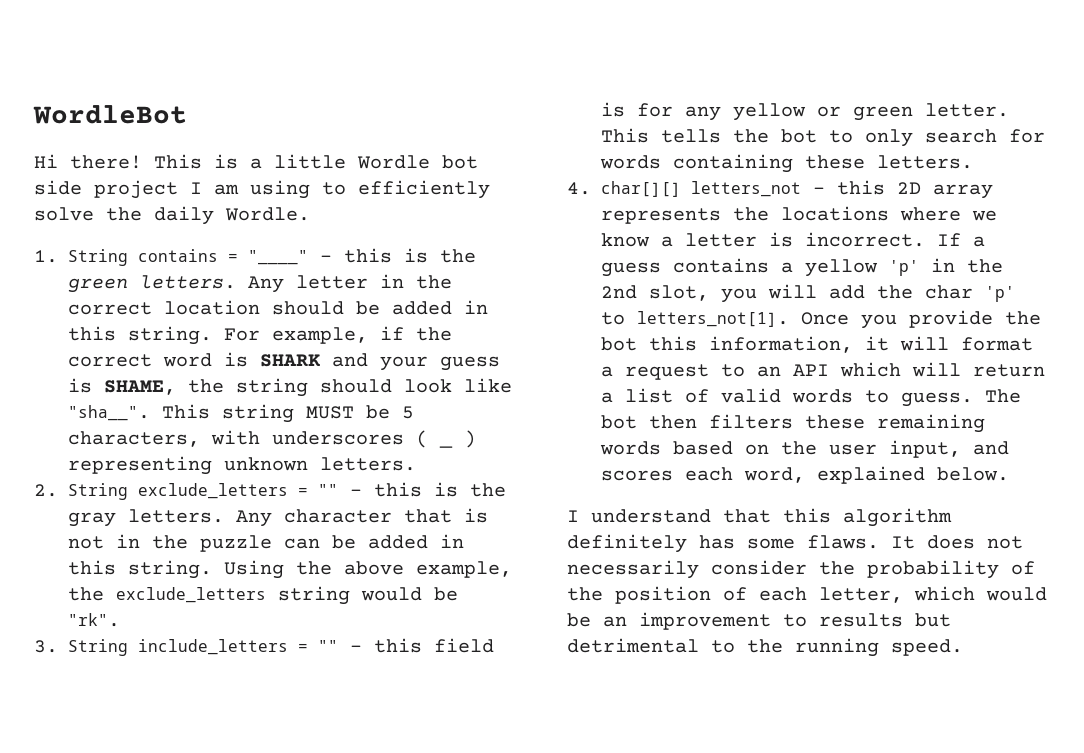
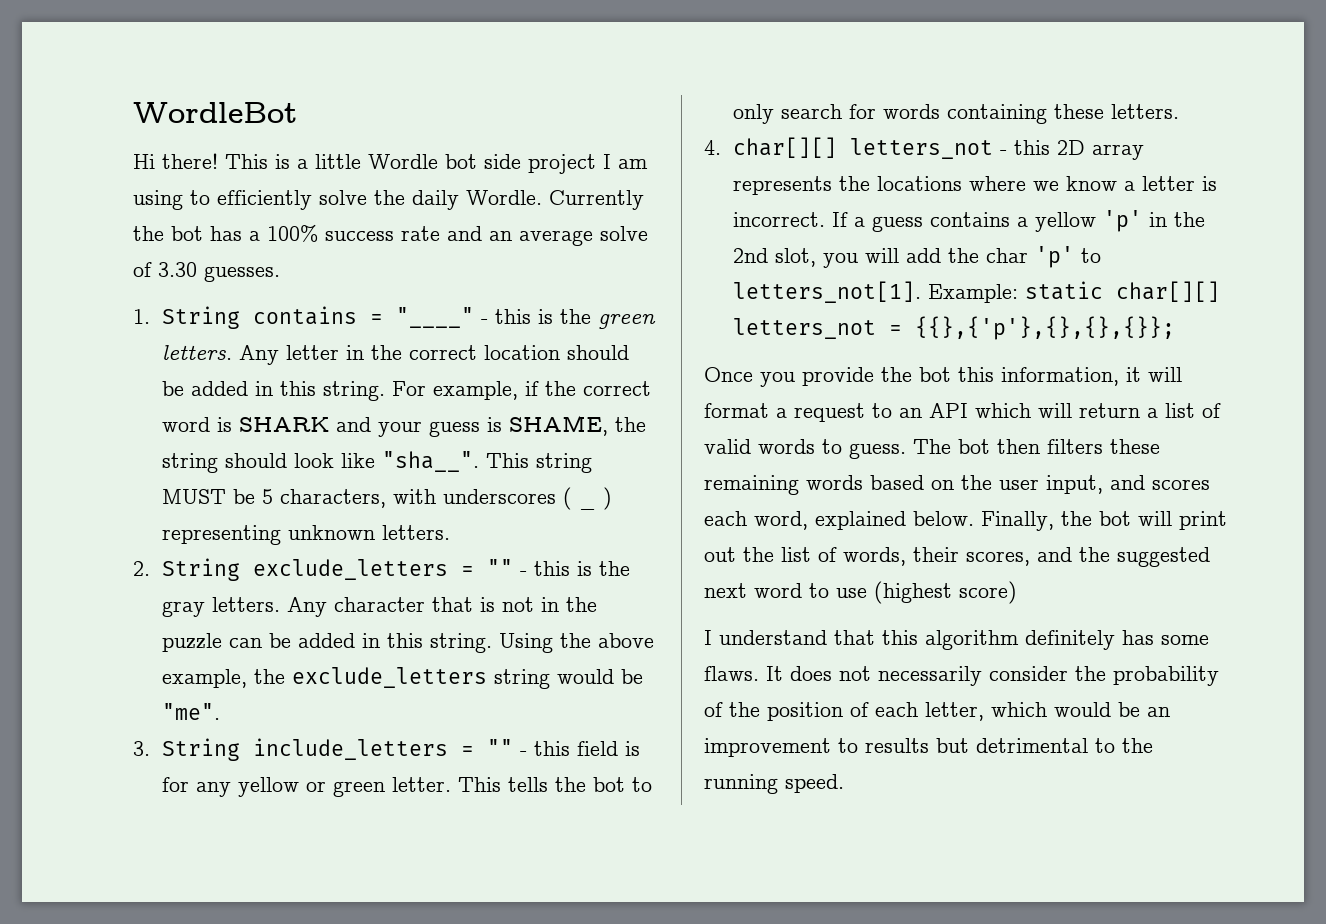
+ Currently the bot has a 100% success rate and an average solve of 3.30 guesses.
- Using the above example, the exclude_letters string would be "rk".
+ Using the above example, the exclude_letters string would be "me".
- If a guess contains a yellow 'p' in the 2nd slot, you will add the char 'p' to letters_not[1]. Once you provide the bot this information, it will format a request to an API which will return a list of valid words to guess.
+ If a guess contains a yellow 'p' in the 2nd slot, you will add the char 'p' to letters_not[1]. Example: static char[][] letters_not = {{},{'p'},{},{},{}};
+ Once you provide the bot this information, it will format a request to an API which will return a list of valid words to guess.
+ Finally, the bot will print out the list of words, their scores, and the suggested next word to use (highest score)

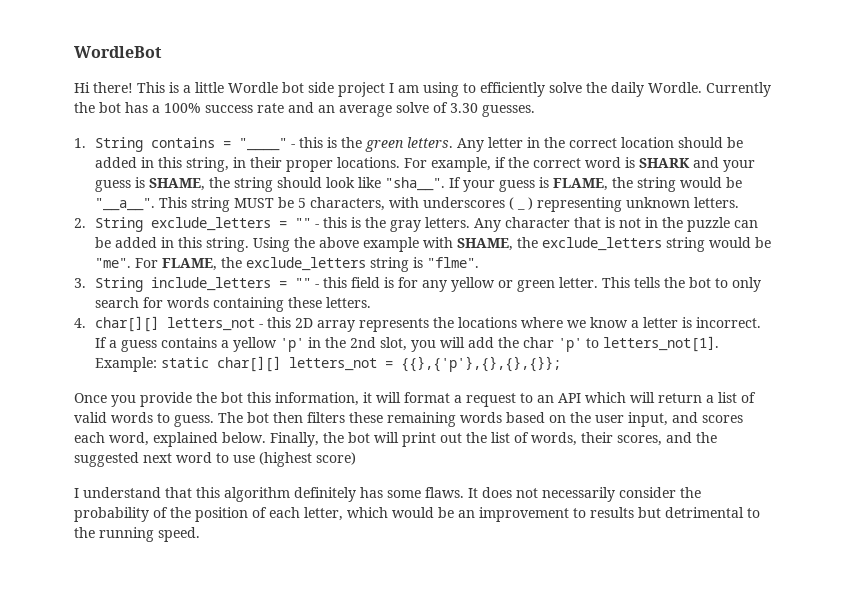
- Any letter in the correct location should be added in this string.
+ Any letter in the correct location should be added in this string, in their proper locations.
+ If your guess is FLAME, the string would be "__a__".
- Using the above example, the exclude_letters string would be "me".
+ Using the above example with SHAME, the exclude_letters string would be "me". For FLAME, the exclude_letters string is "flme".

